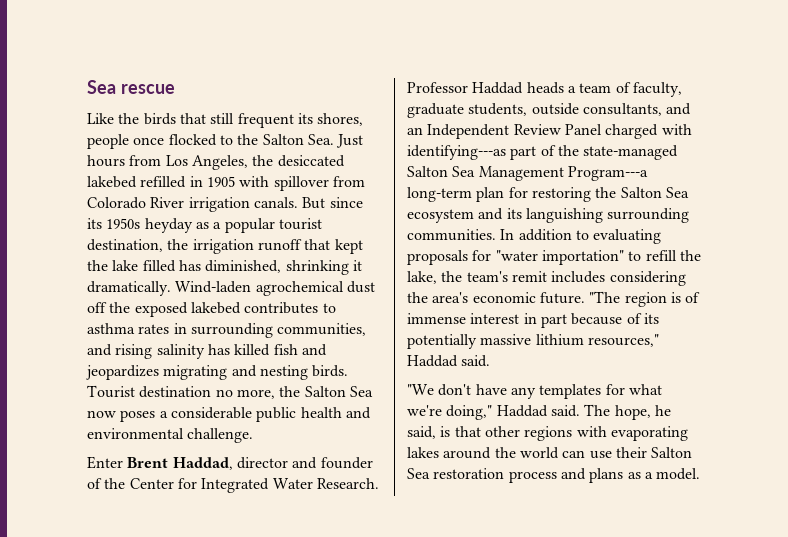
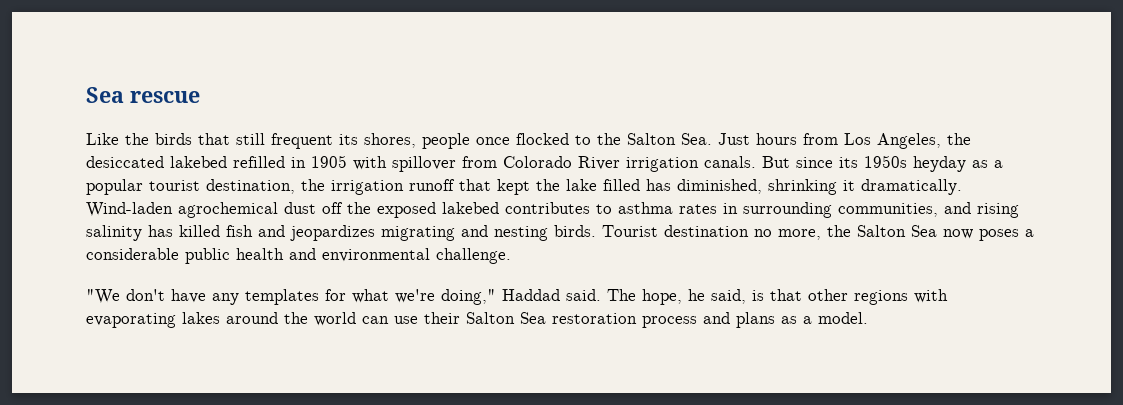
- Enter Brent Haddad, director and founder of the Center for Integrated Water Research. Professor Haddad heads a team of faculty, graduate students, outside consultants, and an Independent Review Panel charged with identifying---as part of the state-managed Salton Sea Management Program---a long-term plan for restoring the Salton Sea ecosystem and its languishing surrounding communities. In addition to evaluating proposals for "water importation" to refill the lake, the team's remit includes considering the area's economic future. "The region is of immense interest in part because of its potentially massive lithium resources," Haddad said.

